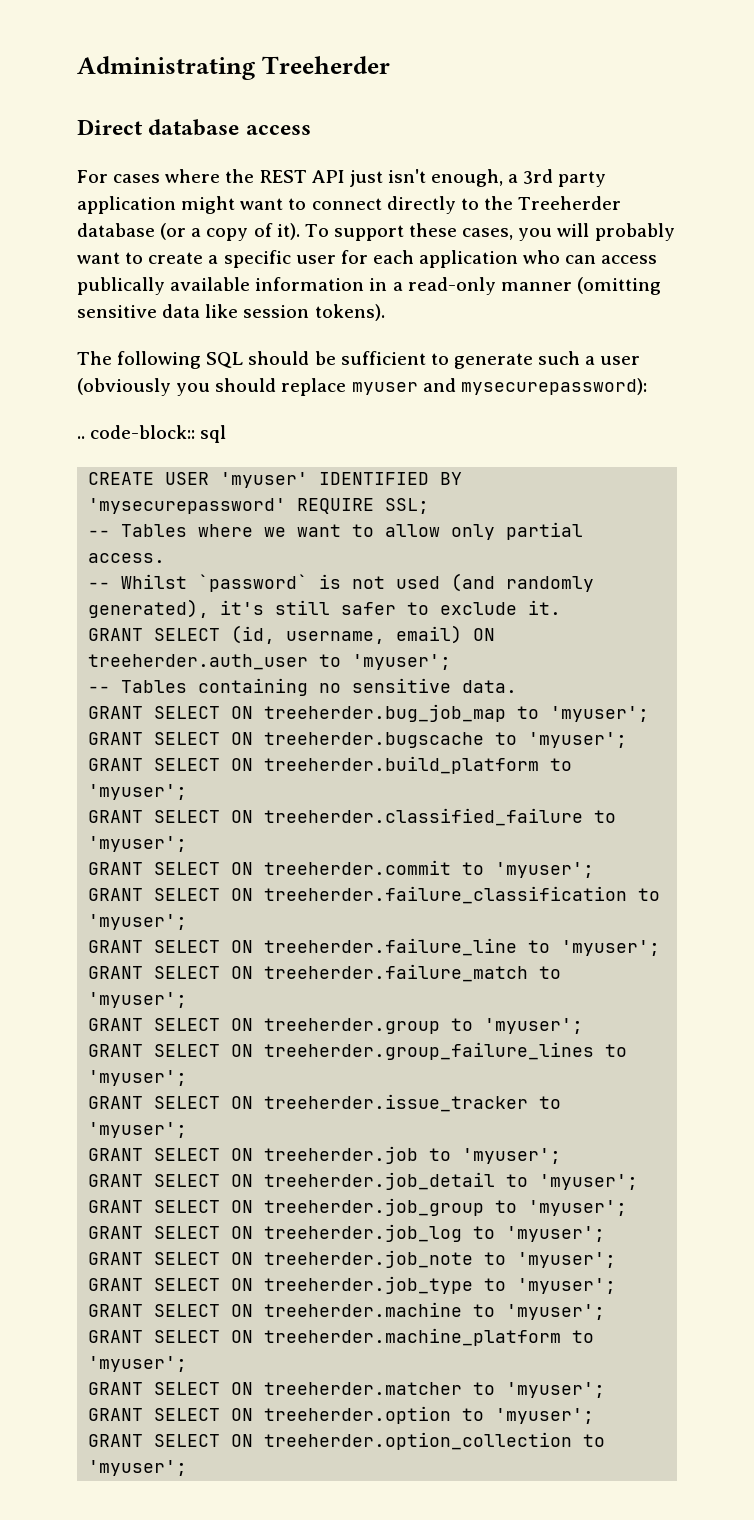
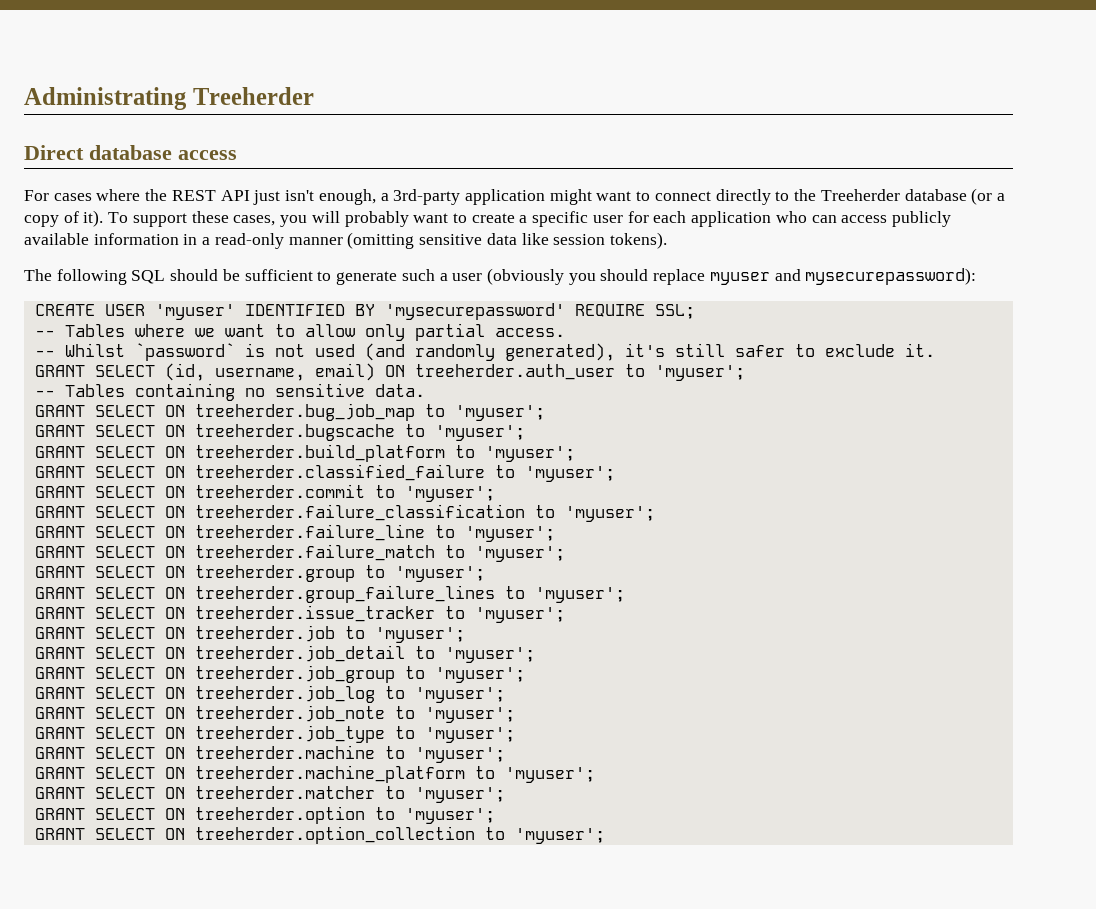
- For cases where the REST API just isn't enough, a 3rd party application might want to connect directly to the Treeherder database (or a copy of it).
+ For cases where the REST API just isn't enough, a 3rd-party application might want to connect directly to the Treeherder database (or a copy of it).
- To support these cases, you will probably want to create a specific user for each application who can access publically available information in a read-only manner (omitting sensitive data like session tokens).
+ To support these cases, you will probably want to create a specific user for each application who can access publicly available information in a read-only manner (omitting sensitive data like session tokens).
- .. code-block:: sql

